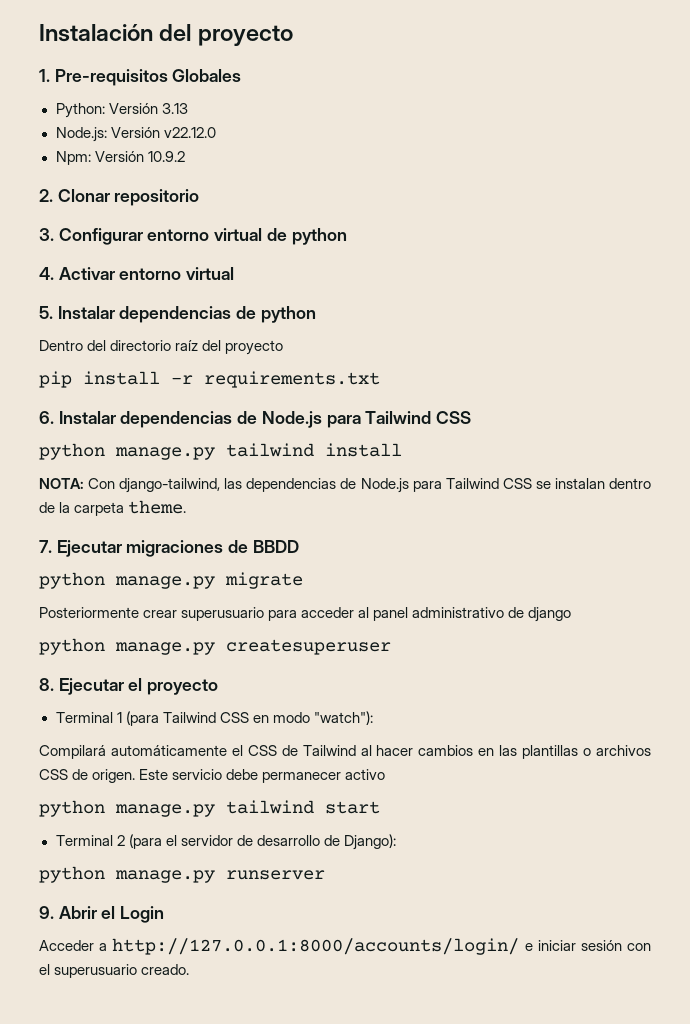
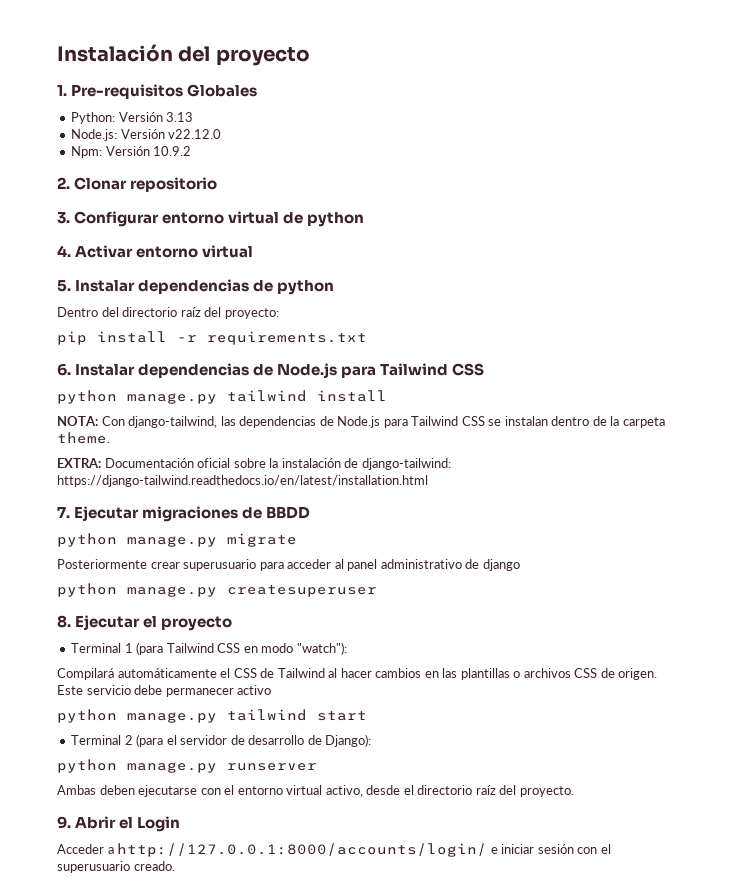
- Dentro del directorio raíz del proyecto
+ Dentro del directorio raíz del proyecto:
+ EXTRA: Documentación oficial sobre la instalación de django-tailwind: https://django-tailwind.readthedocs.io/en/latest/installation.html
+ Ambas deben ejecutarse con el entorno virtual activo, desde el directorio raíz del proyecto.

